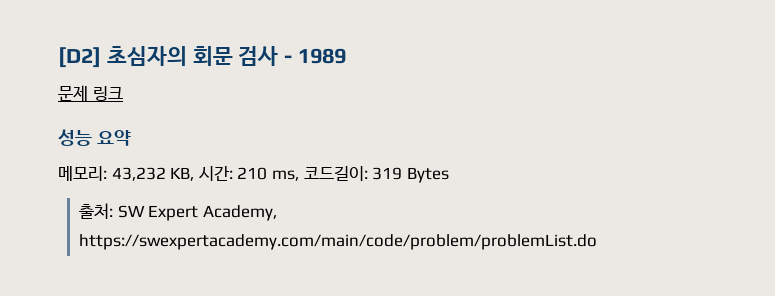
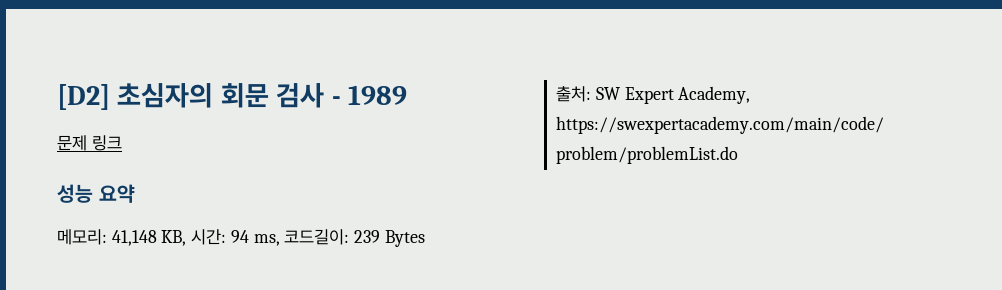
- 메모리: 43,232 KB, 시간: 210 ms, 코드길이: 319 Bytes
+ 메모리: 41,148 KB, 시간: 94 ms, 코드길이: 239 Bytes

